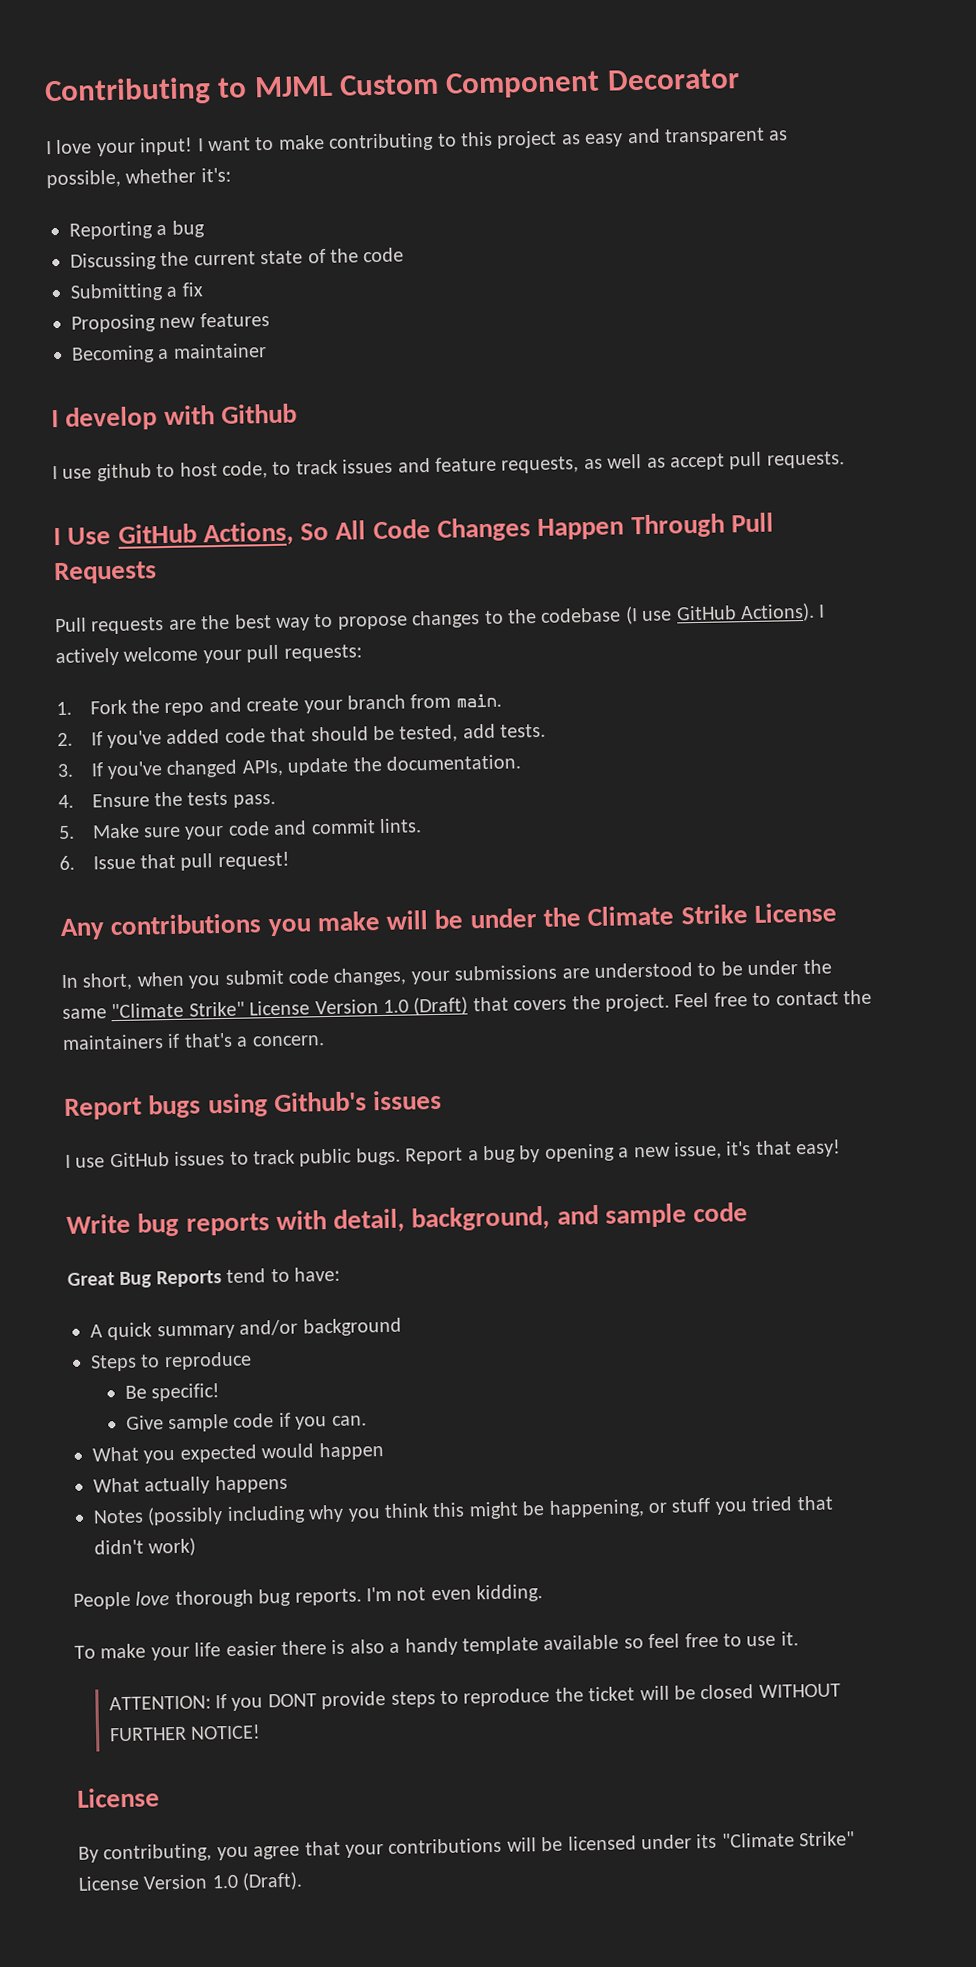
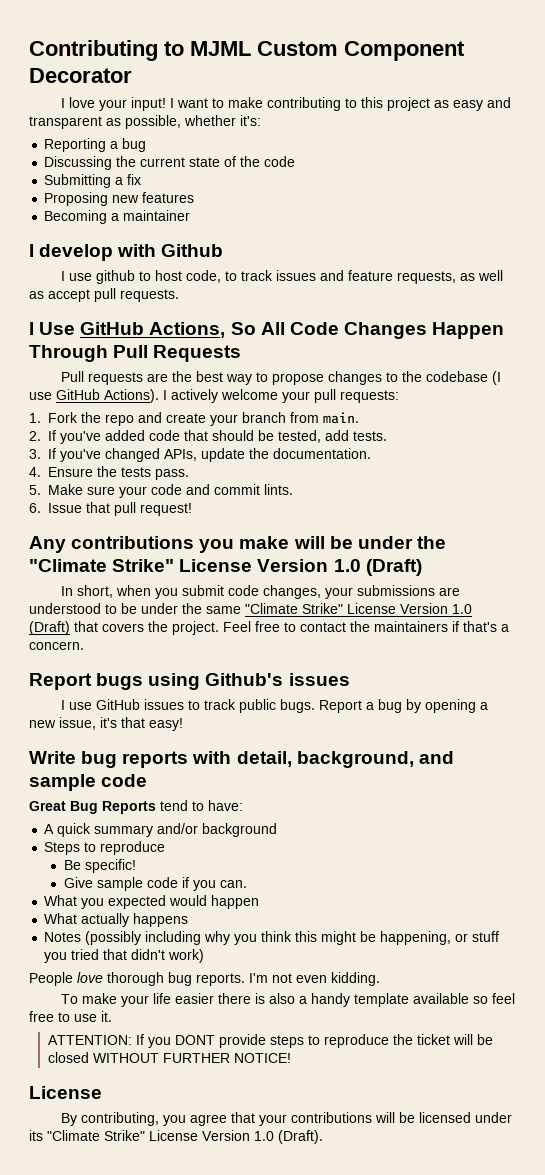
- Any contributions you make will be under the Climate Strike License
+ Any contributions you make will be under the "Climate Strike" License Version 1.0 (Draft)

